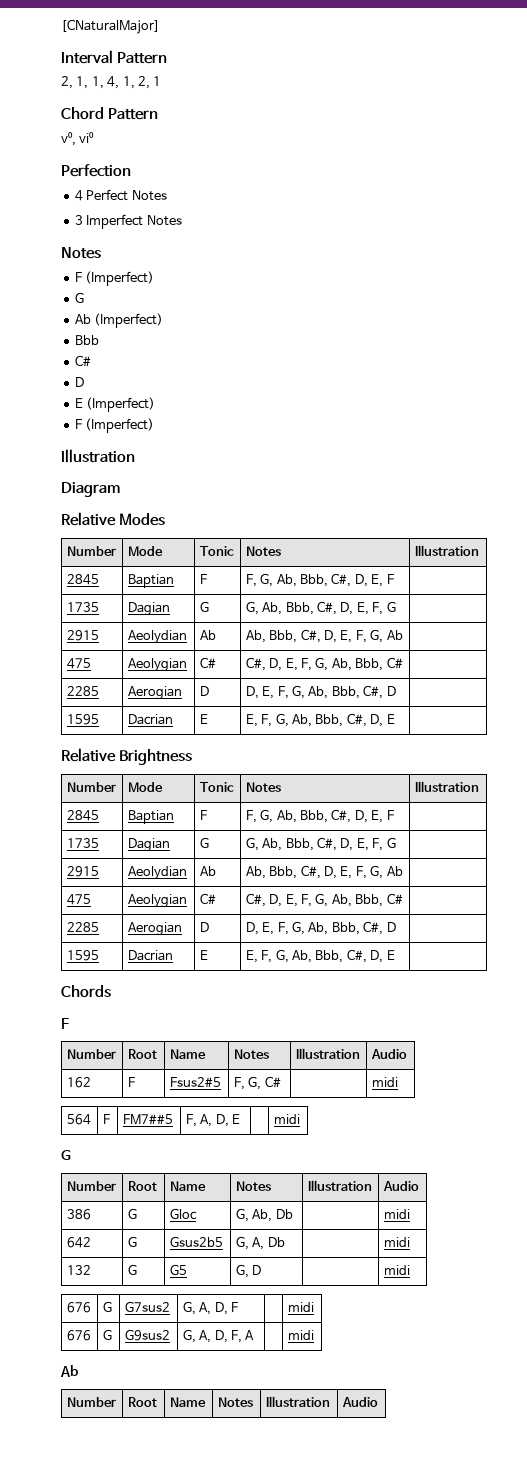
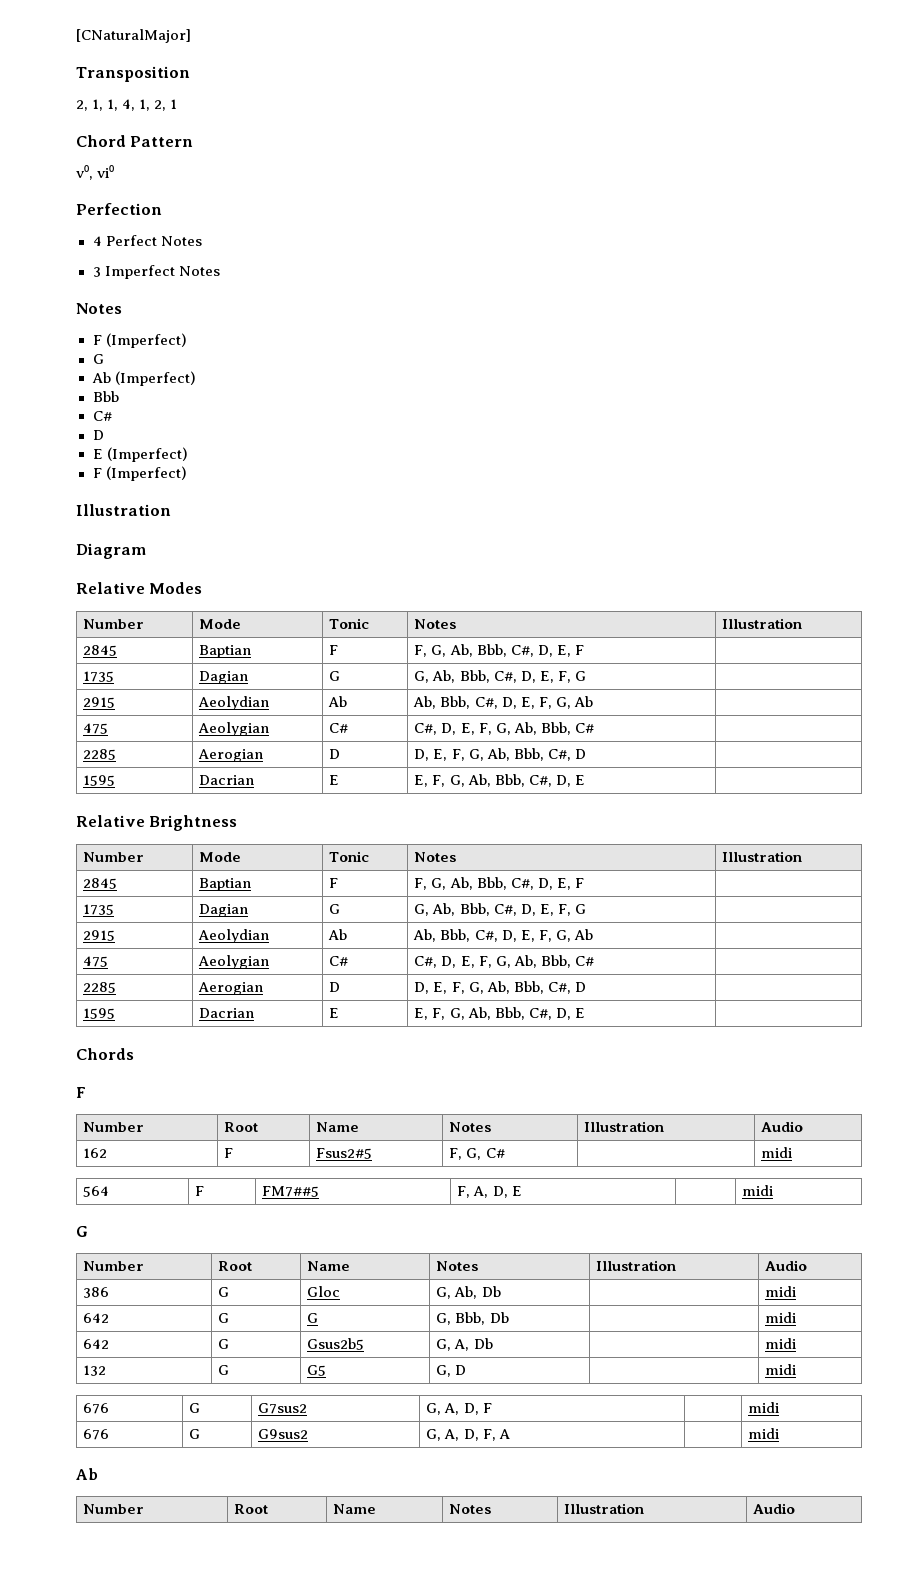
- Interval Pattern
+ Transposition
+ 642 | G | G | G, Bbb, Db | | midi

